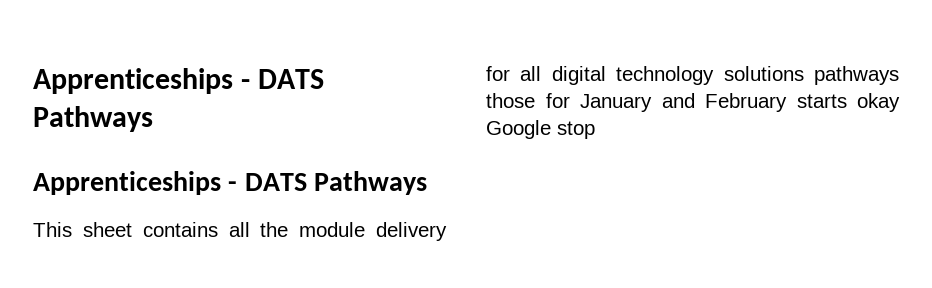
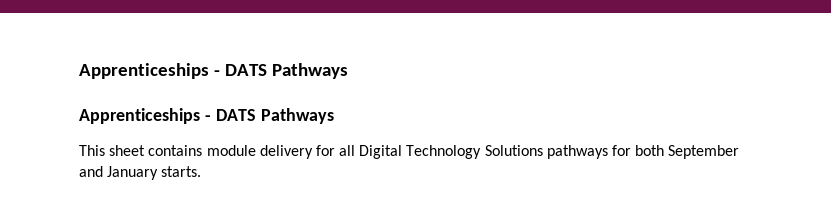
- This sheet contains all the module delivery for all digital technology solutions pathways those for January and February starts okay Google stop
+ This sheet contains module delivery for all Digital Technology Solutions pathways for both September and January starts.

